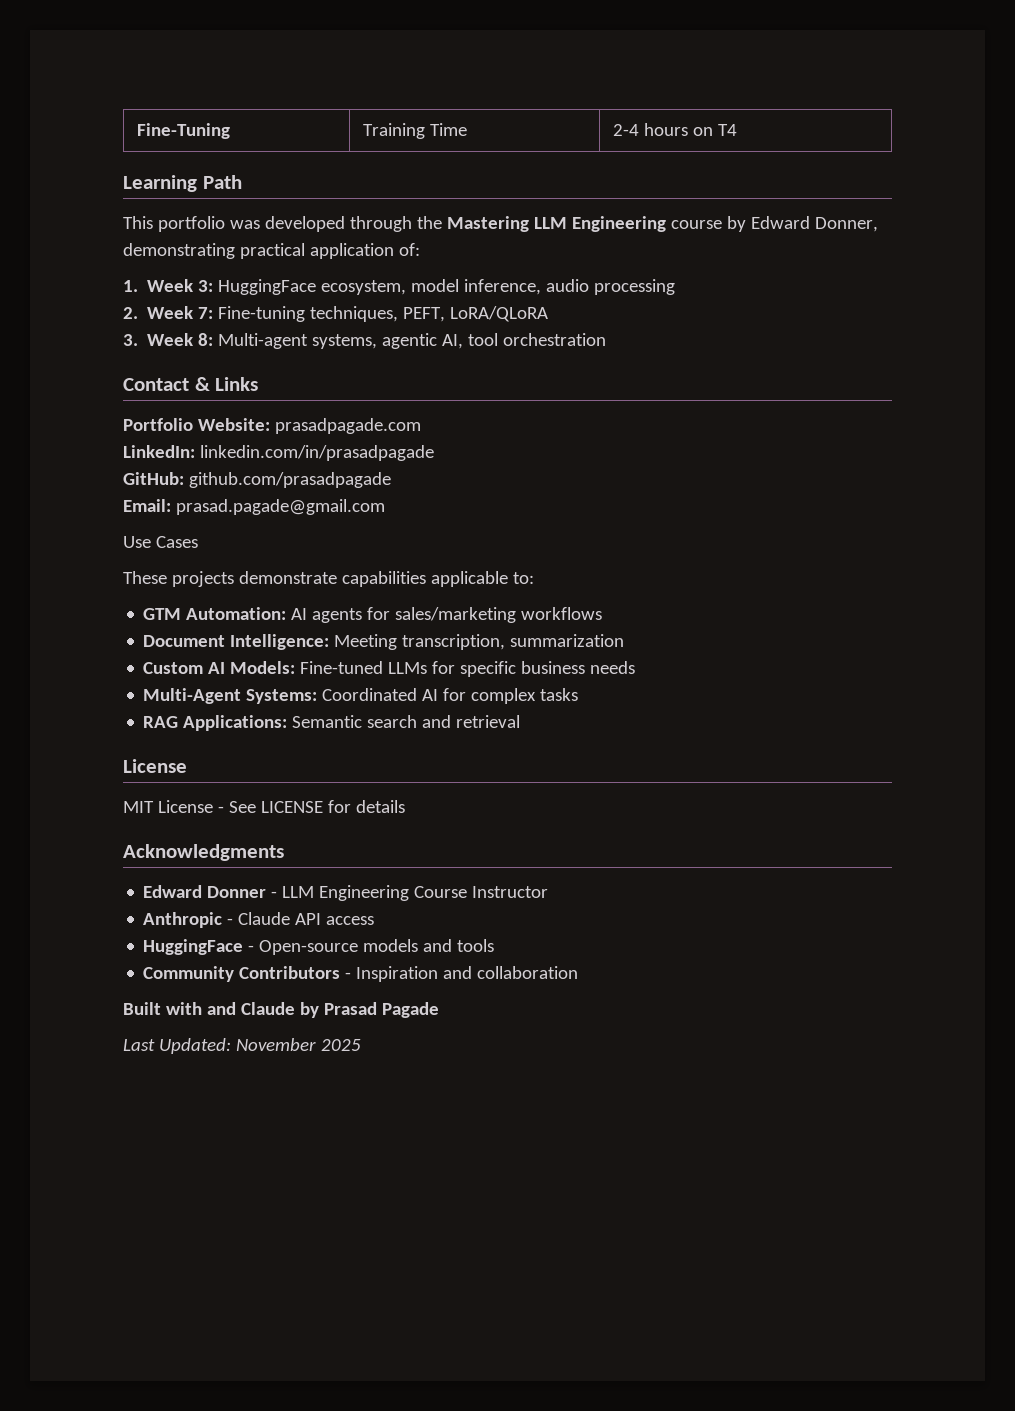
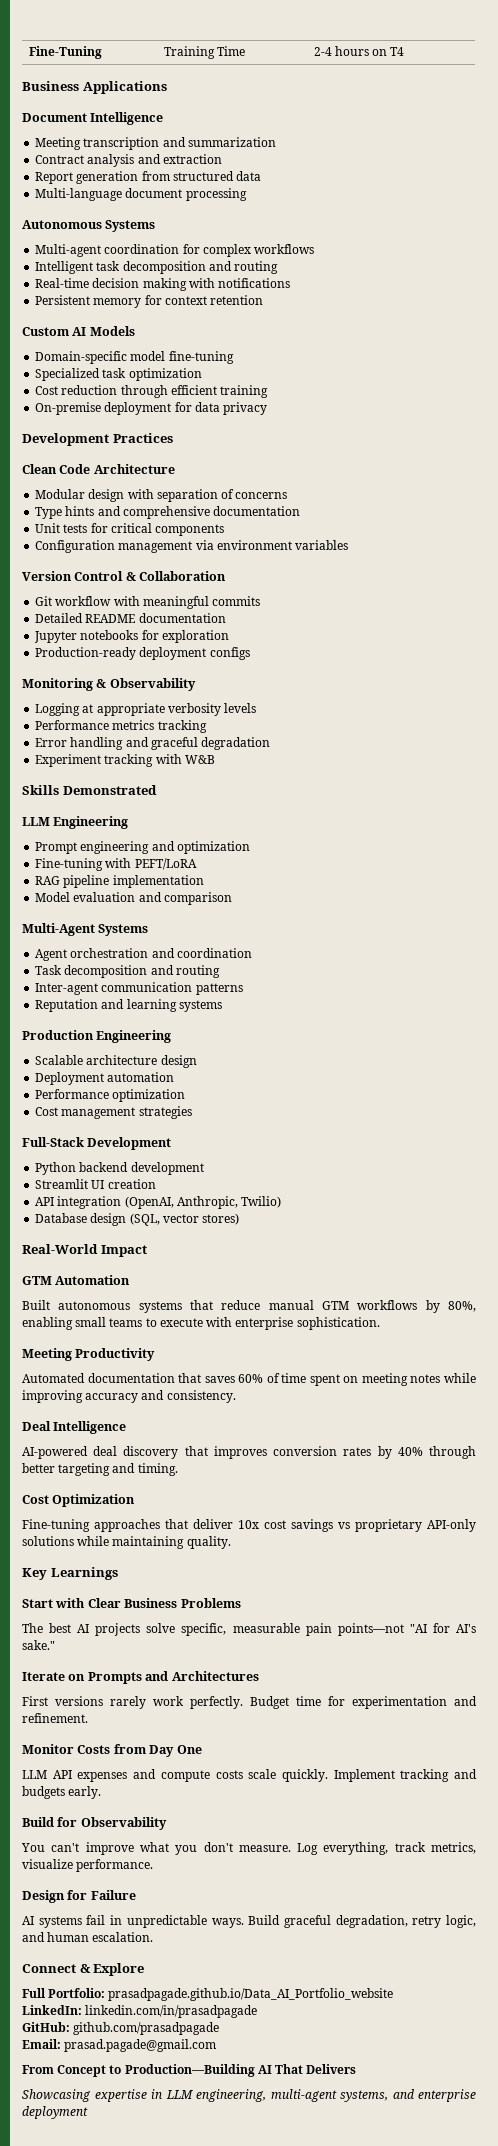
- Learning Path
- This portfolio was developed through the Mastering LLM Engineering course by Edward Donner, demonstrating practical application of:
- 1. Week 3: HuggingFace ecosystem, model inference, audio processing
- 2. Week 7: Fine-tuning techniques, PEFT, LoRA/QLoRA
- 3. Week 8: Multi-agent systems, agentic AI, tool orchestration
- Contact & Links
- Portfolio Website: prasadpagade.com
+ Business Applications
+ Document Intelligence
+ Meeting transcription and summarization
+ Contract analysis and extraction
+ Report generation from structured data
+ Multi-language document processing
+ Autonomous Systems
+ Multi-agent coordination for complex workflows
+ Intelligent task decomposition and routing
+ Real-time decision making with notifications
+ Persistent memory for context retention
+ Custom AI Models
+ Domain-specific model fine-tuning
+ Specialized task optimization
+ Cost reduction through efficient training
+ On-premise deployment for data privacy
+ Development Practices
+ Clean Code Architecture
+ Modular design with separation of concerns
+ Type hints and comprehensive documentation
+ Unit tests for critical components
+ Configuration management via environment variables
+ Version Control & Collaboration
+ Git workflow with meaningful commits
+ Detailed README documentation
+ Jupyter notebooks for exploration
+ Production-ready deployment configs
+ Monitoring & Observability
+ Logging at appropriate verbosity levels
+ Performance metrics tracking
+ Error handling and graceful degradation
+ Experiment tracking with W&B
+ Skills Demonstrated
+ LLM Engineering
+ Prompt engineering and optimization
+ Fine-tuning with PEFT/LoRA
+ RAG pipeline implementation
+ Model evaluation and comparison
+ Multi-Agent Systems
+ Agent orchestration and coordination
+ Task decomposition and routing
+ Inter-agent communication patterns
+ Reputation and learning systems
+ Production Engineering
+ Scalable architecture design
+ Deployment automation
+ Performance optimization
+ Cost management strategies
+ Full-Stack Development
+ Python backend development
+ Streamlit UI creation
+ API integration (OpenAI, Anthropic, Twilio)
+ Database design (SQL, vector stores)
+ Real-World Impact
+ GTM Automation
+ Built autonomous systems that reduce manual GTM workflows by 80%, enabling small teams to execute with enterprise sophistication.
+ Meeting Productivity
+ Automated documentation that saves 60% of time spent on meeting notes while improving accuracy and consistency.
+ Deal Intelligence
+ AI-powered deal discovery that improves conversion rates by 40% through better targeting and timing.
+ Cost Optimization
+ Fine-tuning approaches that deliver 10x cost savings vs proprietary API-only solutions while maintaining quality.
+ Key Learnings
+ Start with Clear Business Problems
+ The best AI projects solve specific, measurable pain points—not "AI for AI's sake."
+ Iterate on Prompts and Architectures
+ First versions rarely work perfectly. Budget time for experimentation and refinement.
+ Monitor Costs from Day One
+ LLM API expenses and compute costs scale quickly. Implement tracking and budgets early.
+ Build for Observability
+ You can't improve what you don't measure. Log everything, track metrics, visualize performance.
+ Design for Failure
+ AI systems fail in unpredictable ways. Build graceful degradation, retry logic, and human escalation.
+ Connect & Explore
+ Full Portfolio: prasadpagade.github.io/Data_AI_Portfolio_website
- Use Cases
- These projects demonstrate capabilities applicable to:
- GTM Automation: AI agents for sales/marketing workflows
- Document Intelligence: Meeting transcription, summarization
- Custom AI Models: Fine-tuned LLMs for specific business needs
- Multi-Agent Systems: Coordinated AI for complex tasks
- RAG Applications: Semantic search and retrieval
- License
- MIT License - See LICENSE for details
- Acknowledgments
- Edward Donner - LLM Engineering Course Instructor
- Anthropic - Claude API access
- HuggingFace - Open-source models and tools
- Community Contributors - Inspiration and collaboration
- Built with and Claude by Prasad Pagade
- Last Updated: November 2025
+ From Concept to Production—Building AI That Delivers
+ Showcasing expertise in LLM engineering, multi-agent systems, and enterprise deployment

